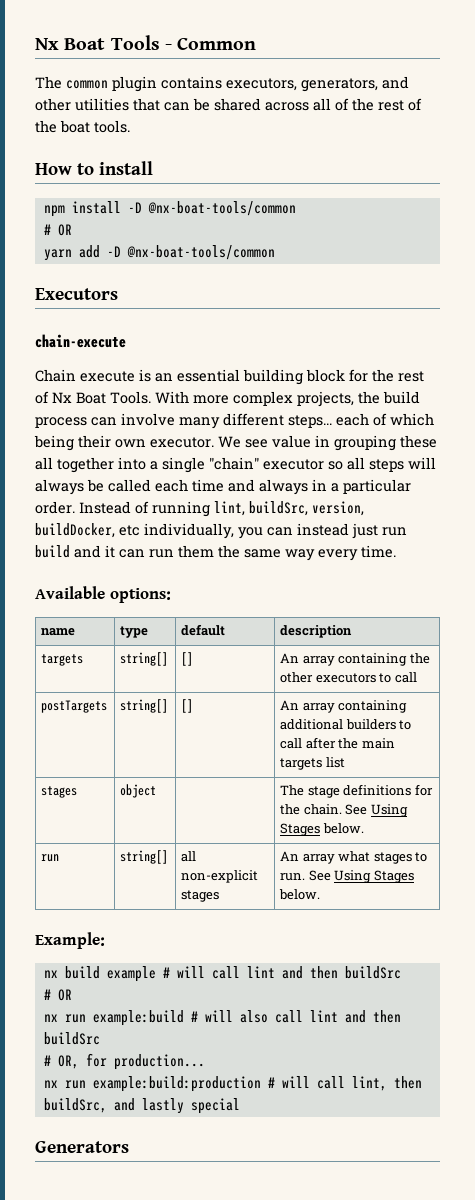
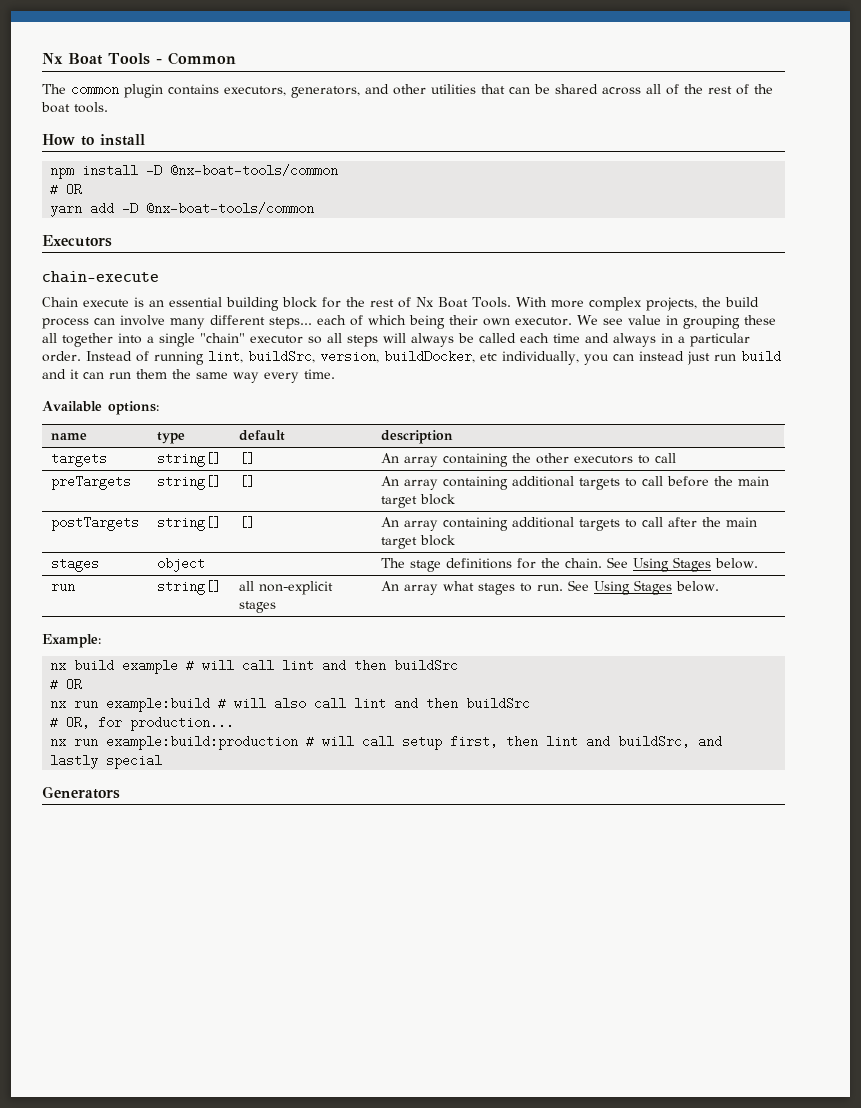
+ preTargets | string[] | [] | An array containing additional targets to call before the main target block
- postTargets | string[] | [] | An array containing additional builders to call after the main targets list
+ postTargets | string[] | [] | An array containing additional targets to call after the main target block
- nx run example:build:production # will call lint, then buildSrc, and lastly special
+ nx run example:build:production # will call setup first, then lint and buildSrc, and lastly special

